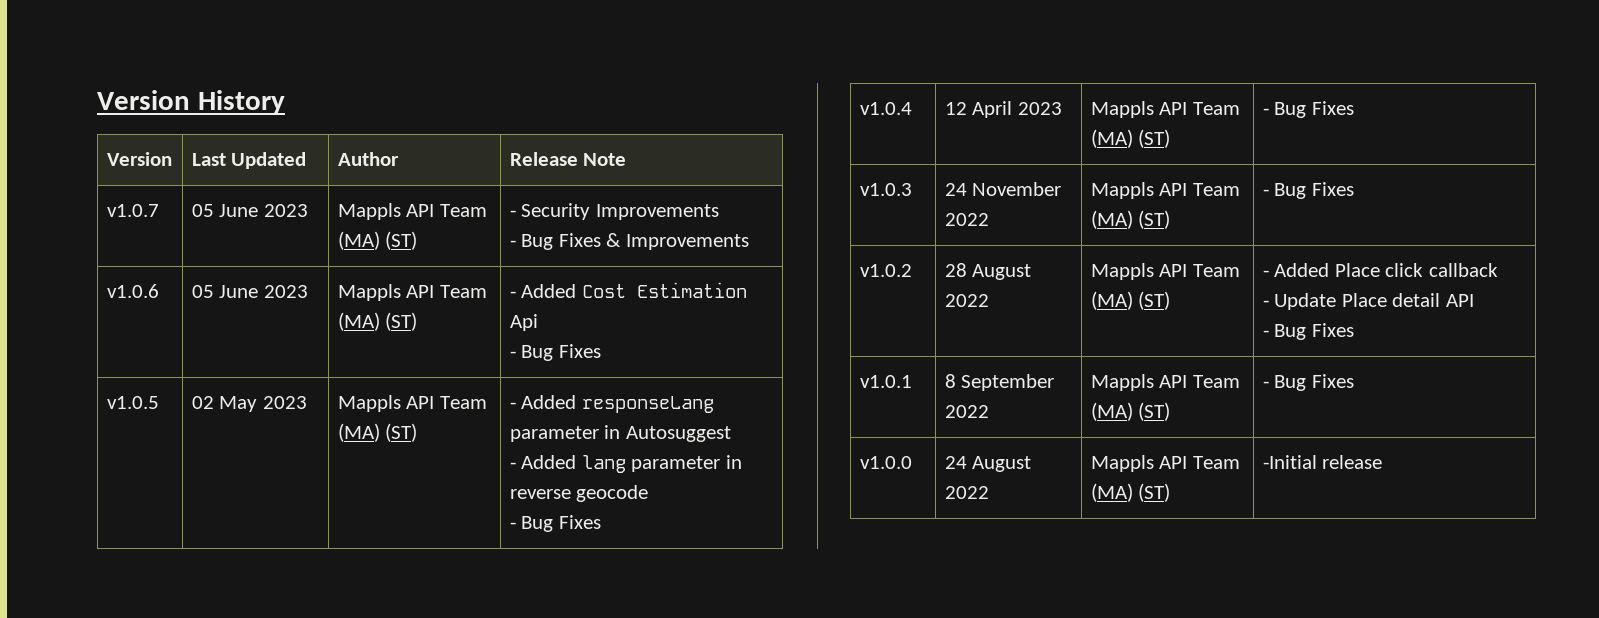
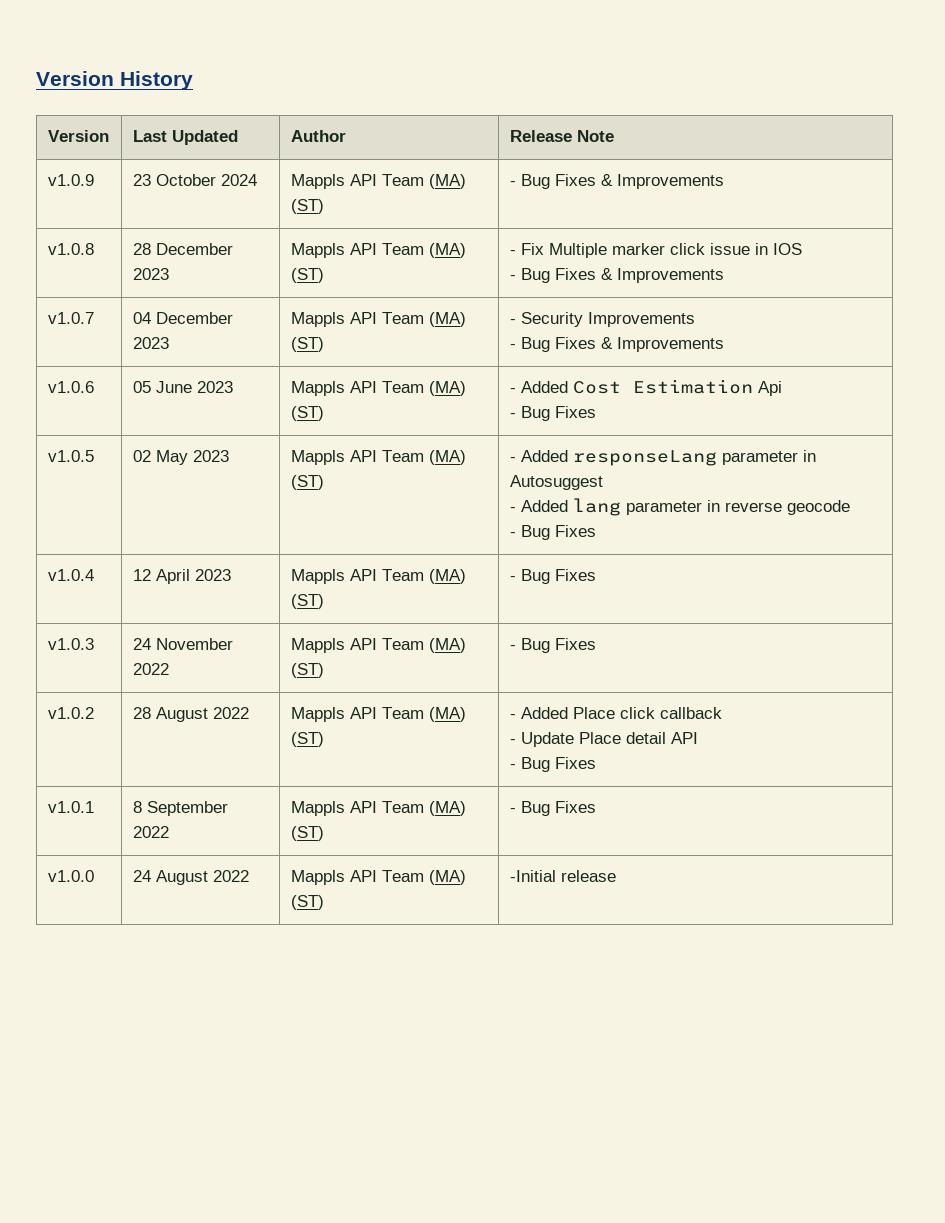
+ v1.0.9 | 23 October 2024 | Mappls API Team (MA) (ST) | - Bug Fixes & Improvements
+ v1.0.8 | 28 December 2023 | Mappls API Team (MA) (ST) | - Fix Multiple marker click issue in IOS
+ - Bug Fixes & Improvements
- v1.0.7 | 05 June 2023 | Mappls API Team (MA) (ST) | - Security Improvements
+ v1.0.7 | 04 December 2023 | Mappls API Team (MA) (ST) | - Security Improvements

